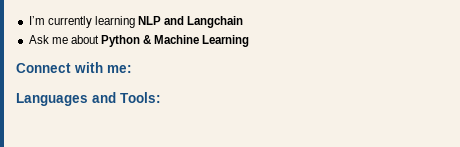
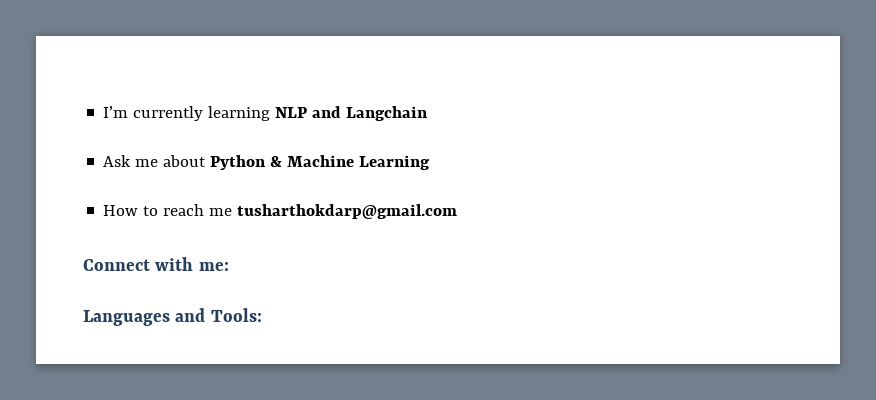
+ How to reach me tusharthokdarp@gmail.com

